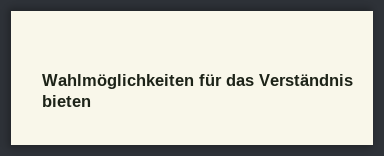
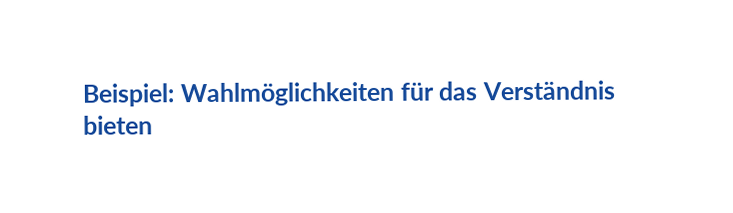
- Wahlmöglichkeiten für das Verständnis bieten
+ Beispiel: Wahlmöglichkeiten für das Verständnis bieten

